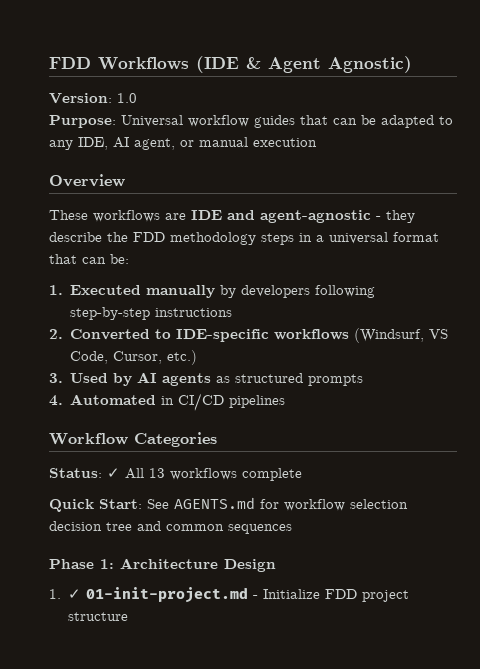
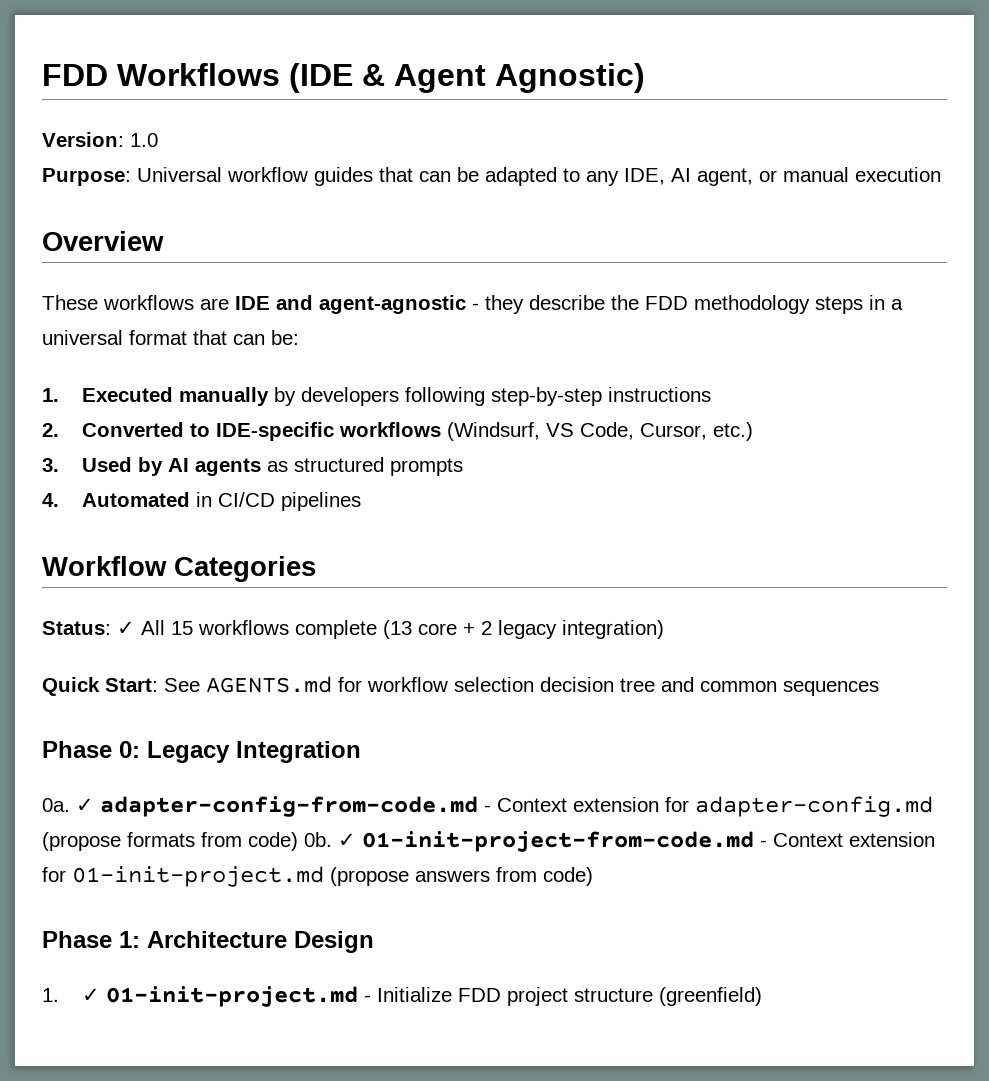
- Status: ✓ All 13 workflows complete
+ Status: ✓ All 15 workflows complete (13 core + 2 legacy integration)
+ Phase 0: Legacy Integration
+ 0a. ✓ adapter-config-from-code.md - Context extension for adapter-config.md (propose formats from code) 0b. ✓ 01-init-project-from-code.md - Context extension for 01-init-project.md (propose answers from code)
- 1. ✓ 01-init-project.md - Initialize FDD project structure
+ 1. ✓ 01-init-project.md - Initialize FDD project structure (greenfield)

